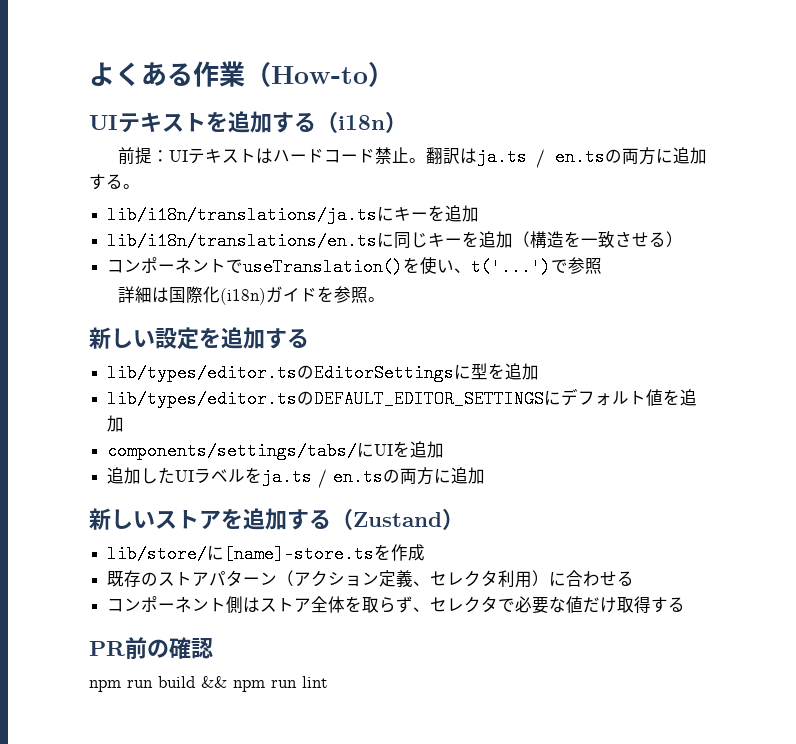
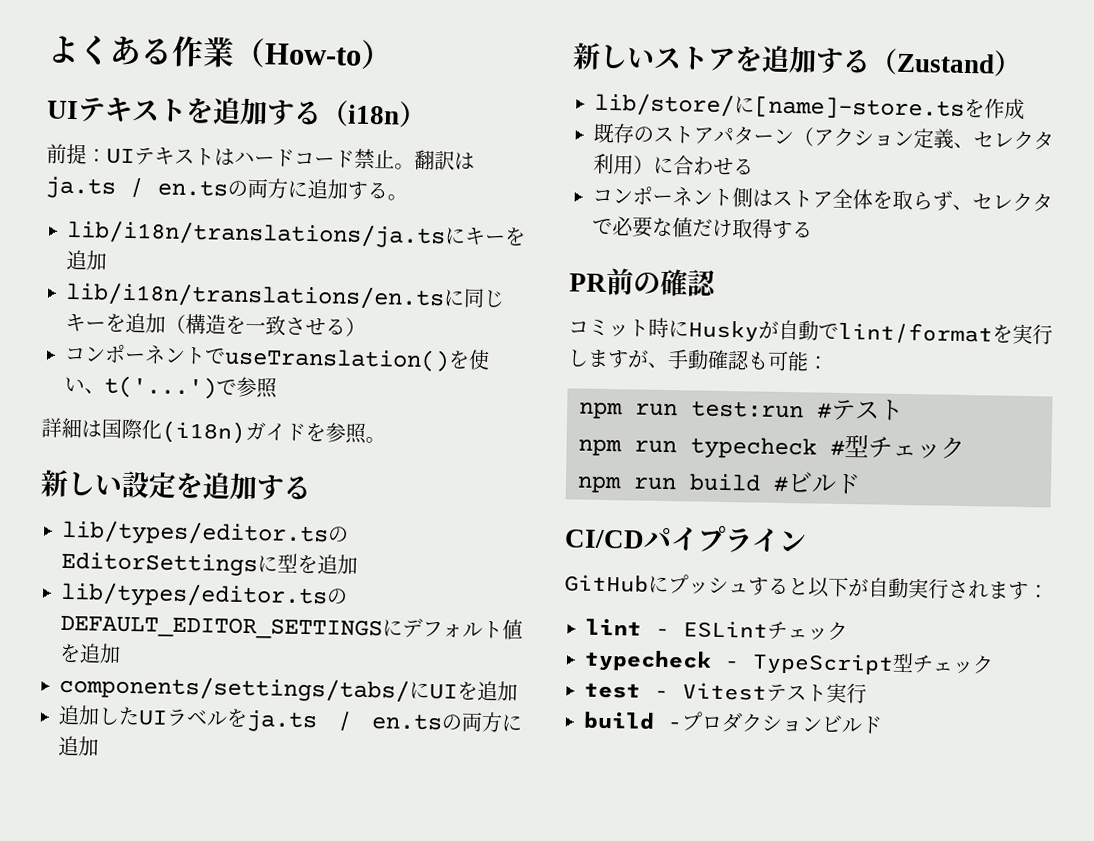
- npm run build && npm run lint
+ コミット時にHuskyが自動でlint/formatを実行しますが、手動確認も可能：
+ npm run test:run #テスト
+ npm run typecheck #型チェック
+ npm run build #ビルド
+ CI/CDパイプライン
+ GitHubにプッシュすると以下が自動実行されます：
+ lint - ESLintチェック
+ typecheck - TypeScript型チェック
+ test - Vitestテスト実行
+ build -プロダクションビルド

